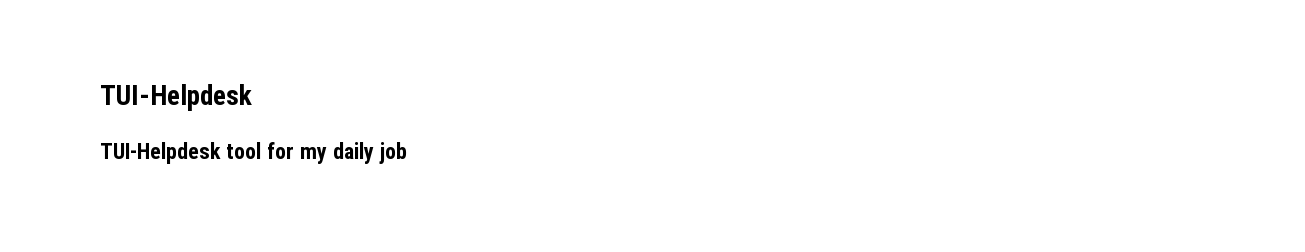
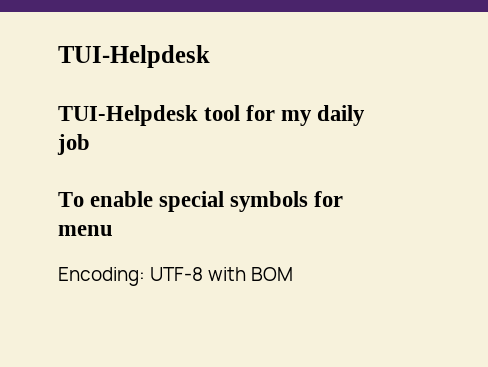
+ To enable special symbols for menu
+ Encoding: UTF-8 with BOM

